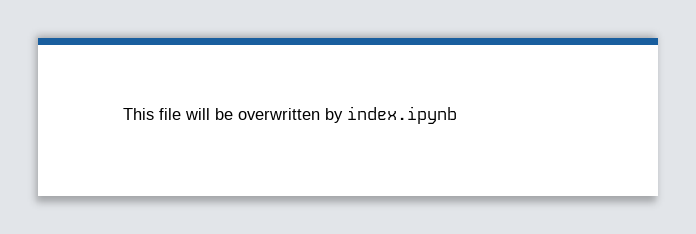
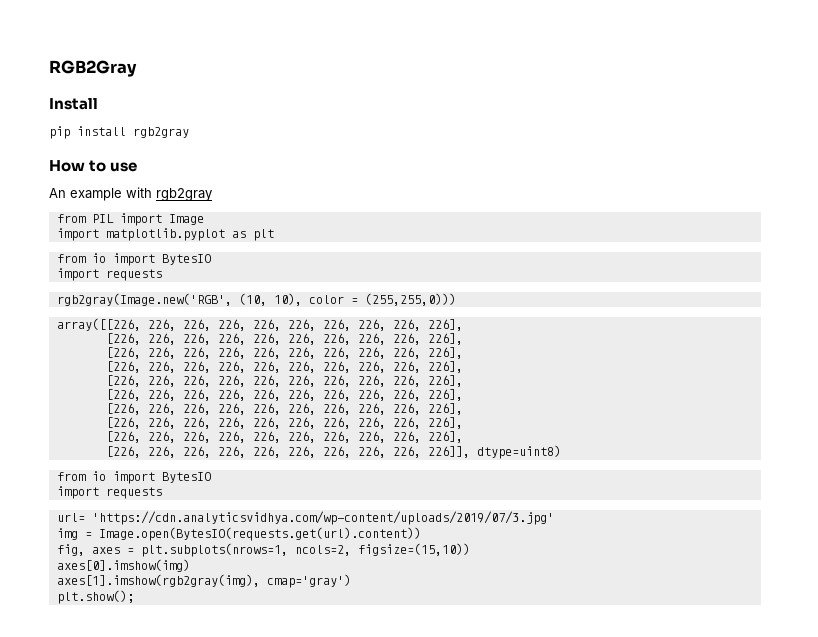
- This file will be overwritten by index.ipynb
+ RGB2Gray
+ Install
+ pip install rgb2gray
+ How to use
+ An example with rgb2gray
+ from PIL import Image
+ import matplotlib.pyplot as plt
+ from io import BytesIO
+ import requests
+ rgb2gray(Image.new('RGB', (10, 10), color = (255,255,0)))
+ array([[226, 226, 226, 226, 226, 226, 226, 226, 226, 226],
+ [226, 226, 226, 226, 226, 226, 226, 226, 226, 226],
+ [226, 226, 226, 226, 226, 226, 226, 226, 226, 226],
+ [226, 226, 226, 226, 226, 226, 226, 226, 226, 226],
+ [226, 226, 226, 226, 226, 226, 226, 226, 226, 226],
+ [226, 226, 226, 226, 226, 226, 226, 226, 226, 226],
+ [226, 226, 226, 226, 226, 226, 226, 226, 226, 226],
+ [226, 226, 226, 226, 226, 226, 226, 226, 226, 226],
+ [226, 226, 226, 226, 226, 226, 226, 226, 226, 226],
+ [226, 226, 226, 226, 226, 226, 226, 226, 226, 226]], dtype=uint8)
+ from io import BytesIO
+ import requests
+ url= 'https://cdn.analyticsvidhya.com/wp-content/uploads/2019/07/3.jpg'
+ img = Image.open(BytesIO(requests.get(url).content))
+ fig, axes = plt.subplots(nrows=1, ncols=2, figsize=(15,10))
+ axes[0].imshow(img)
+ axes[1].imshow(rgb2gray(img), cmap='gray')
+ plt.show();

